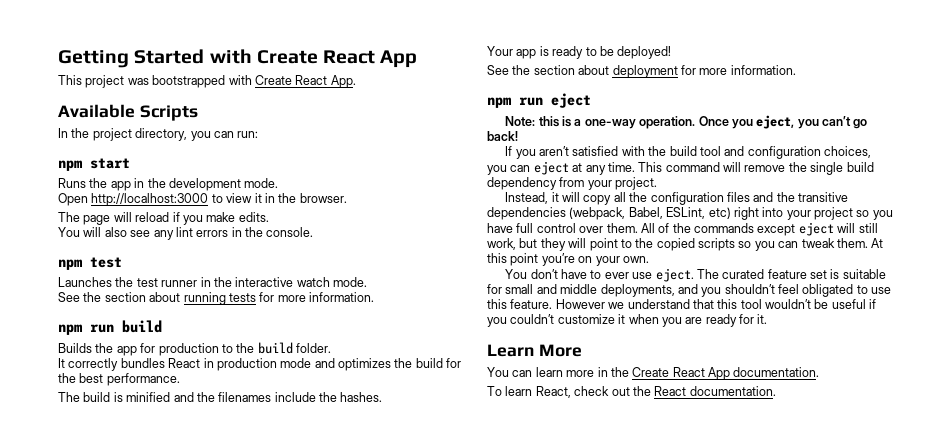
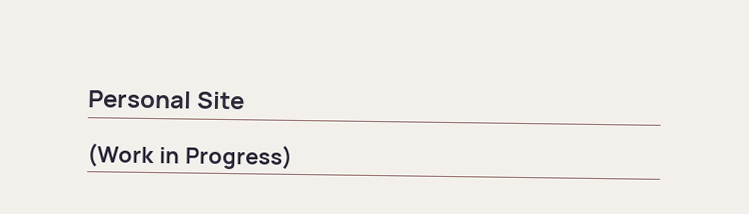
- Getting Started with Create React App
- This project was bootstrapped with Create React App.
- Available Scripts
- In the project directory, you can run:
- npm start
- Runs the app in the development mode.
- Open http://localhost:3000 to view it in the browser.
- The page will reload if you make edits.
- You will also see any lint errors in the console.
- npm test
- Launches the test runner in the interactive watch mode.
- See the section about running tests for more information.
- npm run build
- Builds the app for production to the build folder.
- It correctly bundles React in production mode and optimizes the build for the best performance.
- The build is minified and the filenames include the hashes.
- Your app is ready to be deployed!
- See the section about deployment for more information.
- npm run eject
- Note: this is a one-way operation. Once you eject, you can’t go back!
- If you aren’t satisfied with the build tool and configuration choices, you can eject at any time. This command will remove the single build dependency from your project.
- Instead, it will copy all the configuration files and the transitive dependencies (webpack, Babel, ESLint, etc) right into your project so you have full control over them. All of the commands except eject will still work, but they will point to the copied scripts so you can tweak them. At this point you’re on your own.
- You don’t have to ever use eject. The curated feature set is suitable for small and middle deployments, and you shouldn’t feel obligated to use this feature. However we understand that this tool wouldn’t be useful if you couldn’t customize it when you are ready for it.
- Learn More
- You can learn more in the Create React App documentation.
- To learn React, check out the React documentation.
+ Personal Site
+ (Work in Progress)

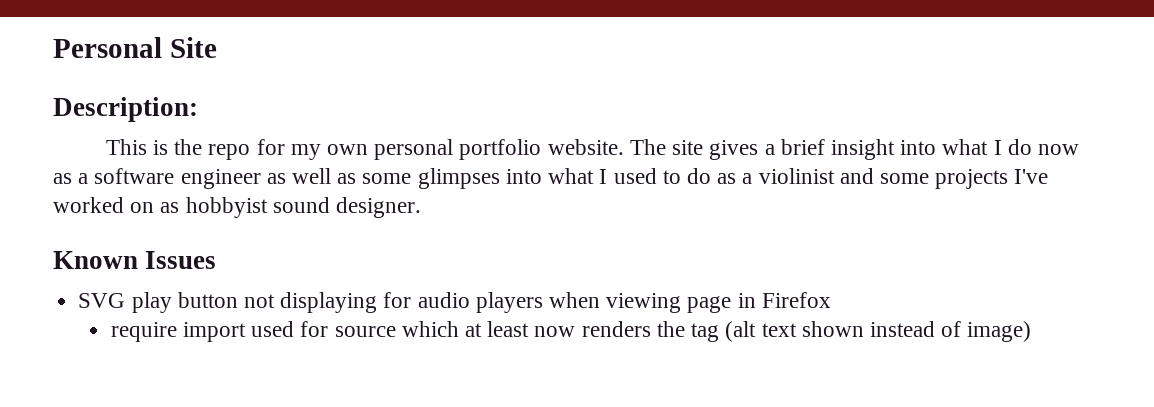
- (Work in Progress)
+ Description:
+ This is the repo for my own personal portfolio website. The site gives a brief insight into what I do now as a software engineer as well as some glimpses into what I used to do as a violinist and some projects I've worked on as hobbyist sound designer.
+ Known Issues
+ SVG play button not displaying for audio players when viewing page in Firefox
+ require import used for source which at least now renders the tag (alt text shown instead of image)

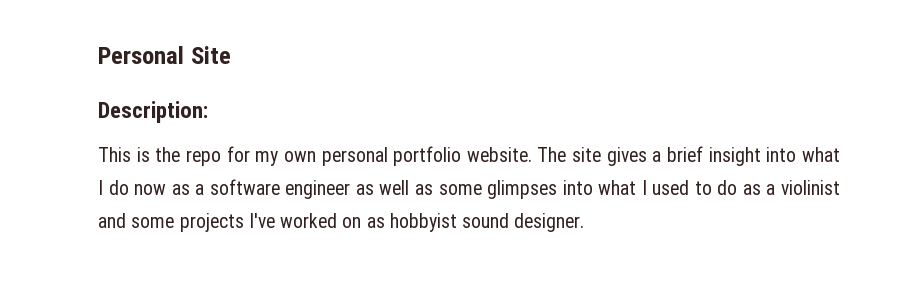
- Known Issues
- SVG play button not displaying for audio players when viewing page in Firefox
- require import used for source which at least now renders the tag (alt text shown instead of image)

